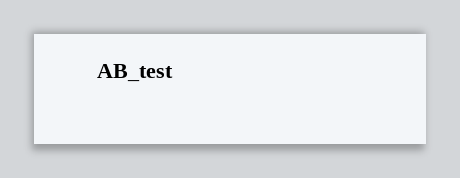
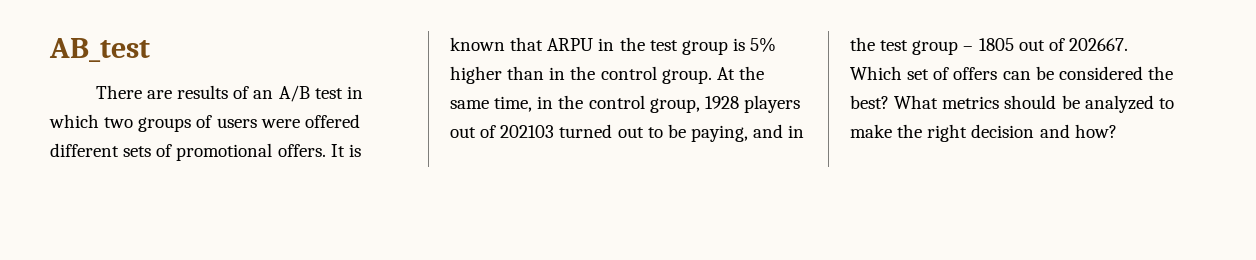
+ There are results of an A/B test in which two groups of users were offered different sets of promotional offers. It is known that ARPU in the test group is 5% higher than in the control group. At the same time, in the control group, 1928 players out of 202103 turned out to be paying, and in the test group – 1805 out of 202667.
+ Which set of offers can be considered the best? What metrics should be analyzed to make the right decision and how?

